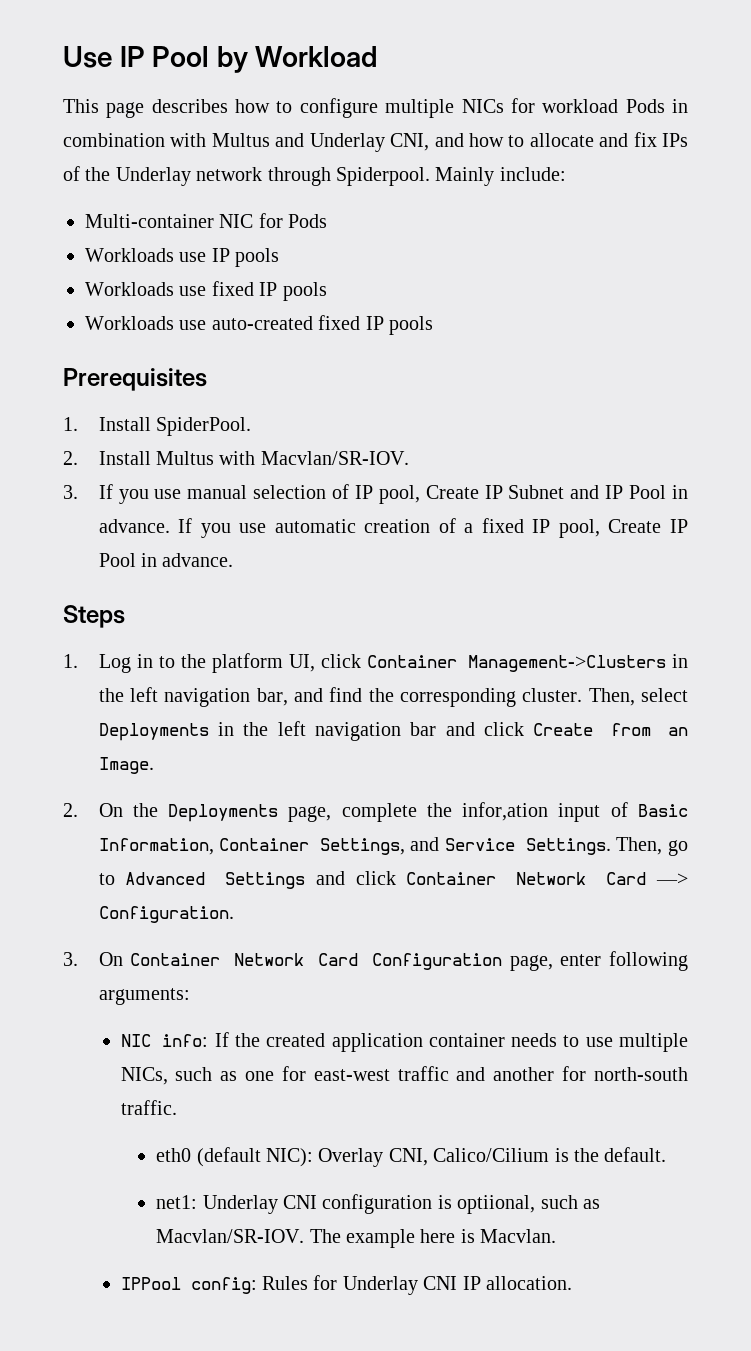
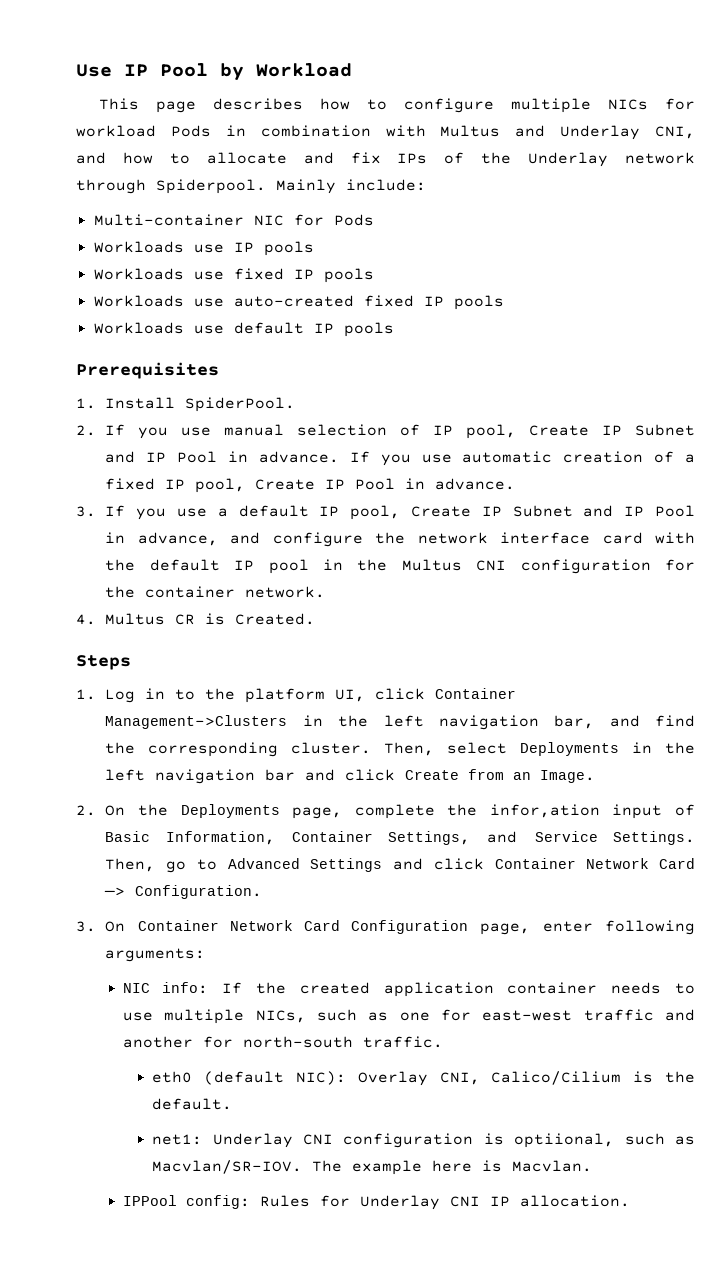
+ Workloads use default IP pools
- 2. Install Multus with Macvlan/SR-IOV.
- 3. If you use manual selection of IP pool, Create IP Subnet and IP Pool in advance.
+ 2. If you use manual selection of IP pool, Create IP Subnet and IP Pool in advance.
+ 3. If you use a default IP pool, Create IP Subnet and IP Pool in advance, and configure the network interface card with the default IP pool in the Multus CNI configuration for the container network.
+ 4. Multus CR is Created.

